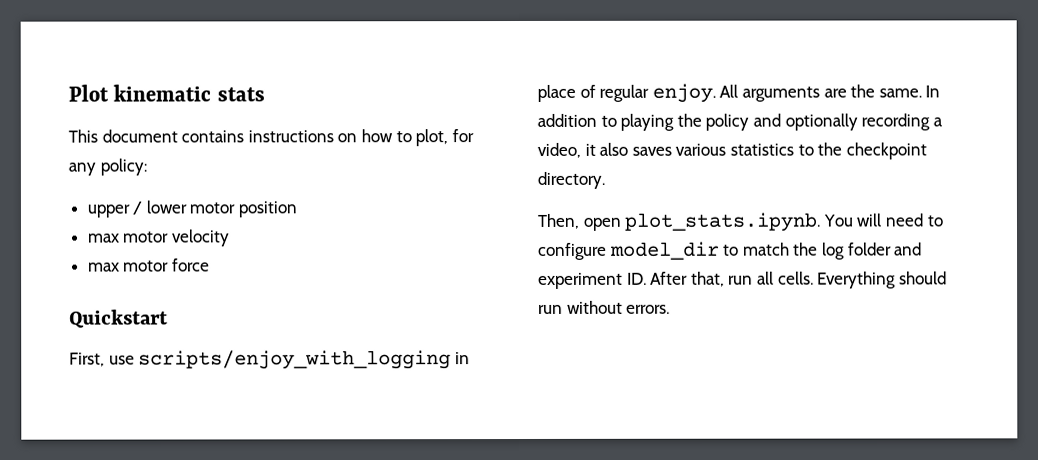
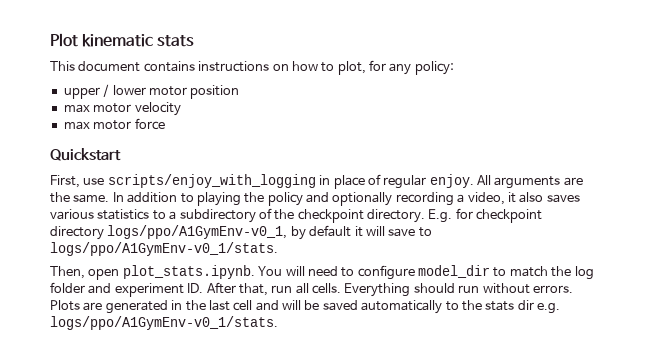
- In addition to playing the policy and optionally recording a video, it also saves various statistics to the checkpoint directory.
+ In addition to playing the policy and optionally recording a video, it also saves various statistics to a subdirectory of the checkpoint directory. E.g. for checkpoint directory logs/ppo/A1GymEnv-v0_1, by default it will save to logs/ppo/A1GymEnv-v0_1/stats.
+ Plots are generated in the last cell and will be saved automatically to the stats dir e.g. logs/ppo/A1GymEnv-v0_1/stats.

